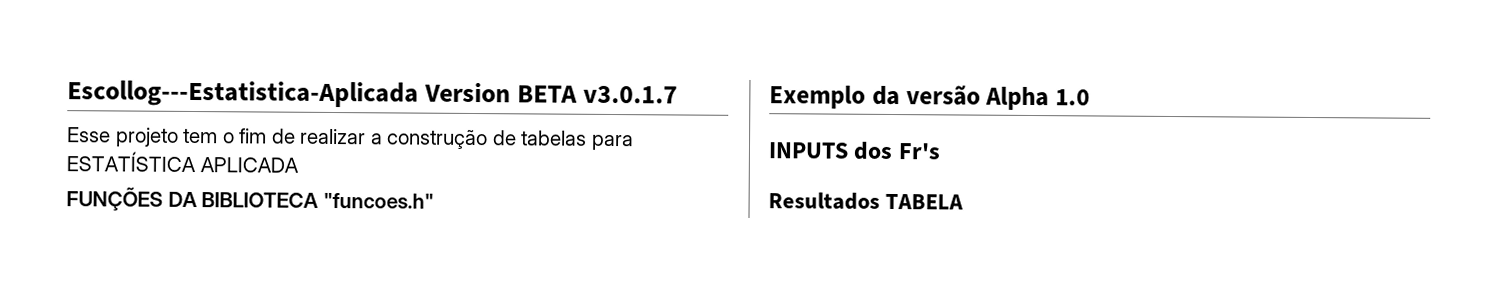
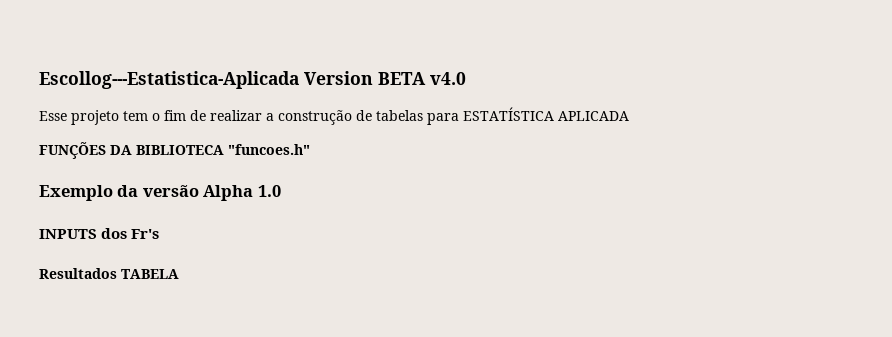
- Escollog---Estatistica-Aplicada Version BETA v3.0.1.7
+ Escollog---Estatistica-Aplicada Version BETA v4.0

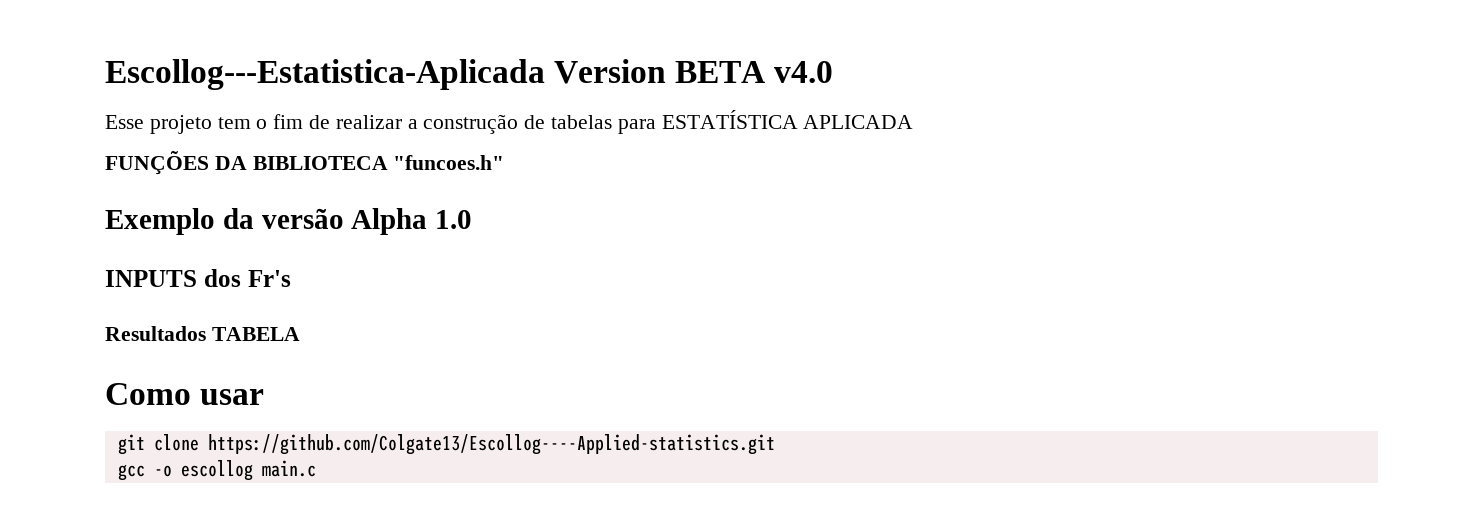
+ Como usar
+ git clone https://github.com/Colgate13/Escollog----Applied-statistics.git
+ gcc -o escollog main.c

